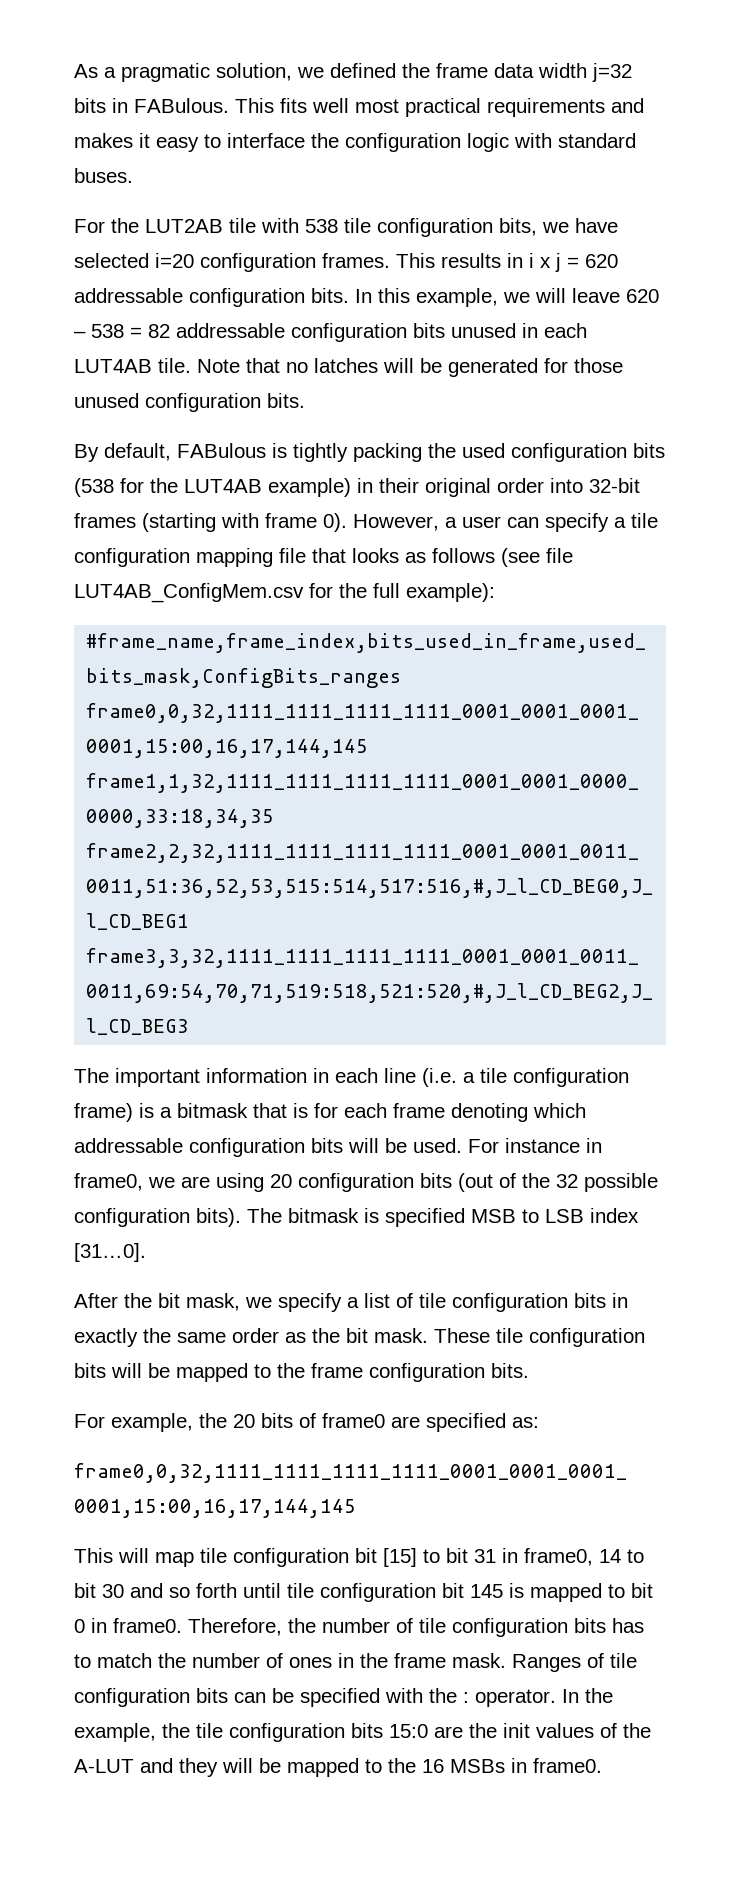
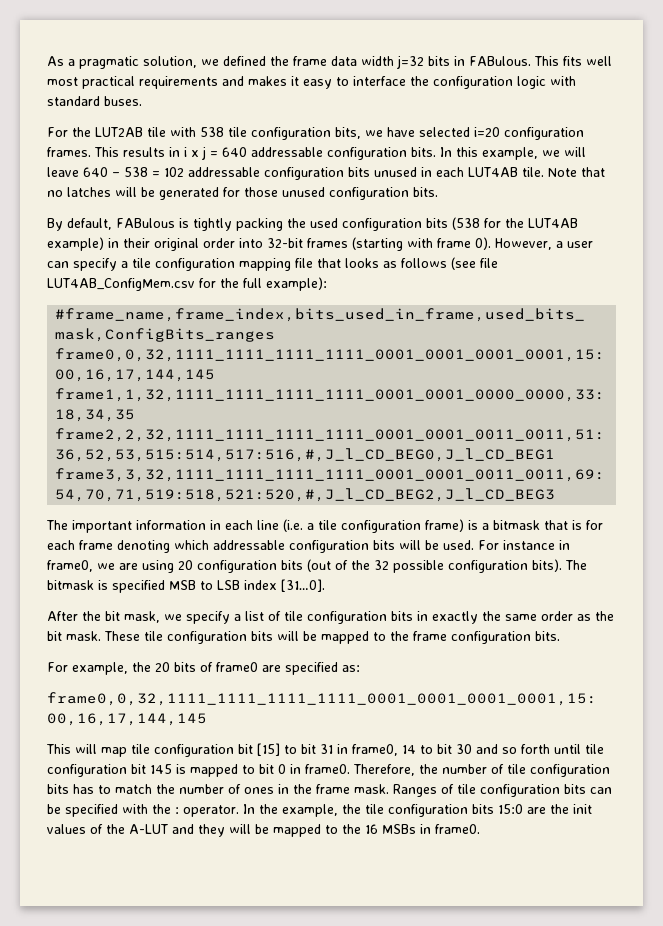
- This results in i x j = 620 addressable configuration bits.
+ This results in i x j = 640 addressable configuration bits.
- In this example, we will leave 620 – 538 = 82 addressable configuration bits unused in each LUT4AB tile.
+ In this example, we will leave 640 – 538 = 102 addressable configuration bits unused in each LUT4AB tile.

